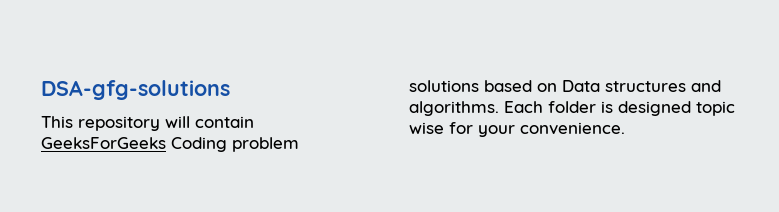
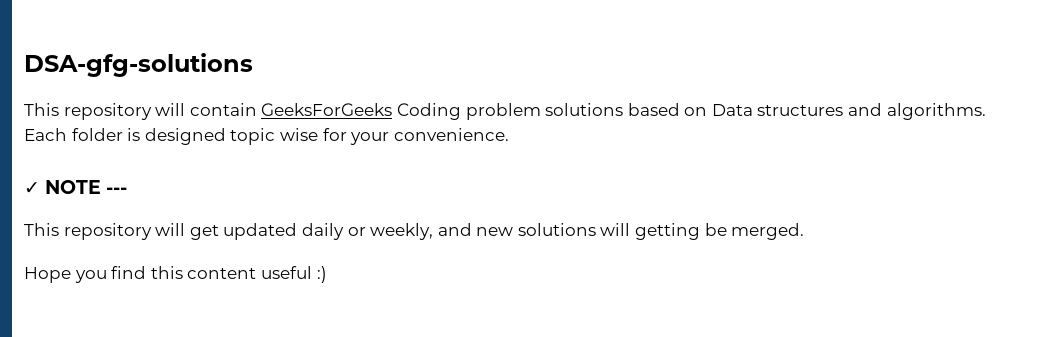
+ ✓ NOTE ---
+ This repository will get updated daily or weekly, and new solutions will getting be merged.
+ Hope you find this content useful :)

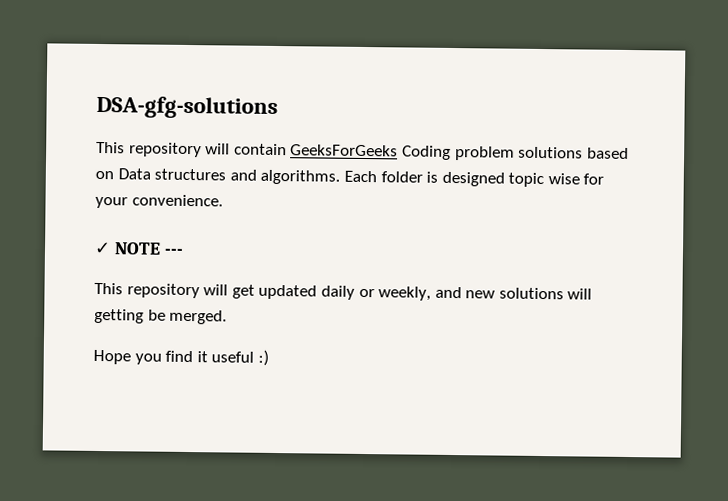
- Hope you find this content useful :)
+ Hope you find it useful :)

